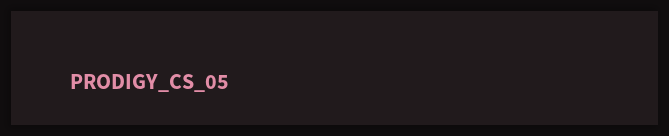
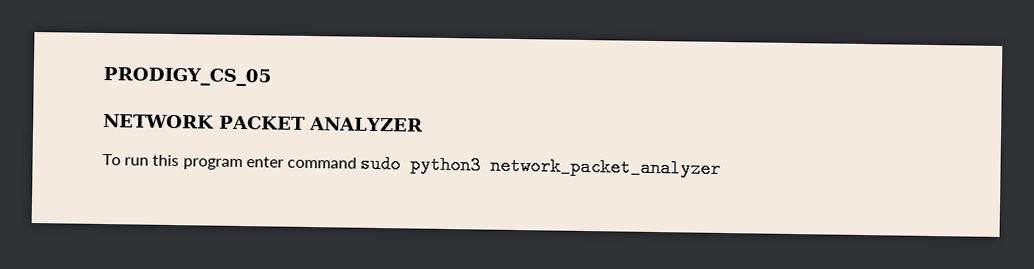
+ NETWORK PACKET ANALYZER
+ To run this program enter command sudo python3 network_packet_analyzer

